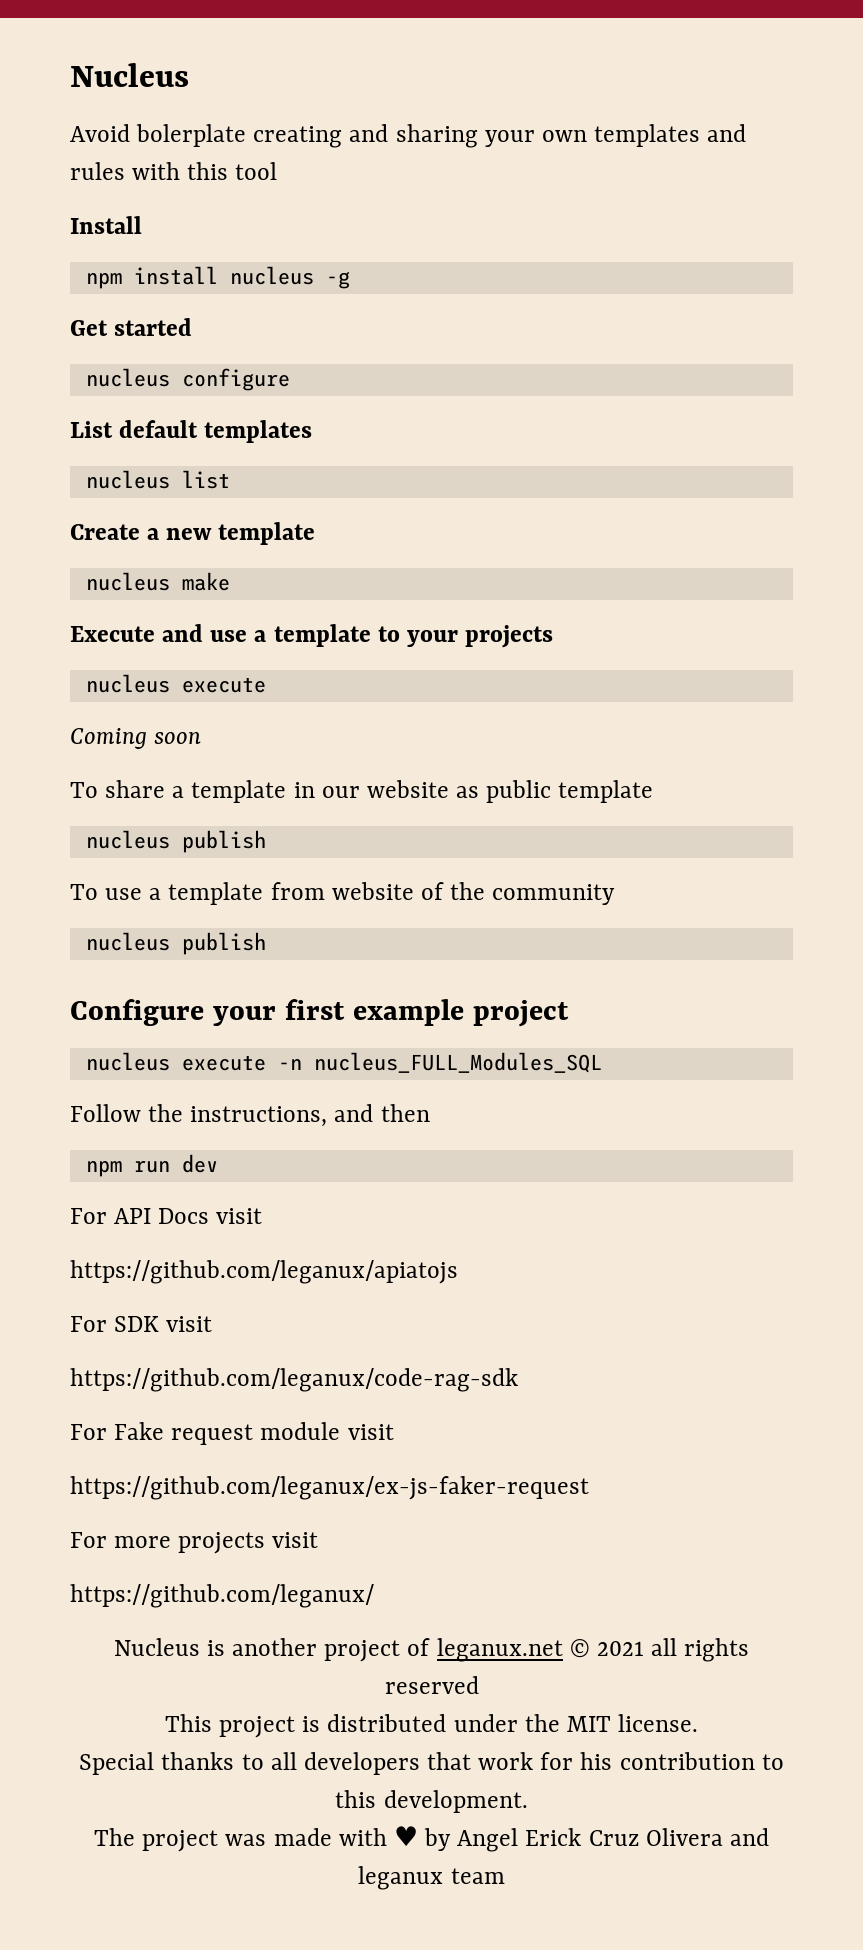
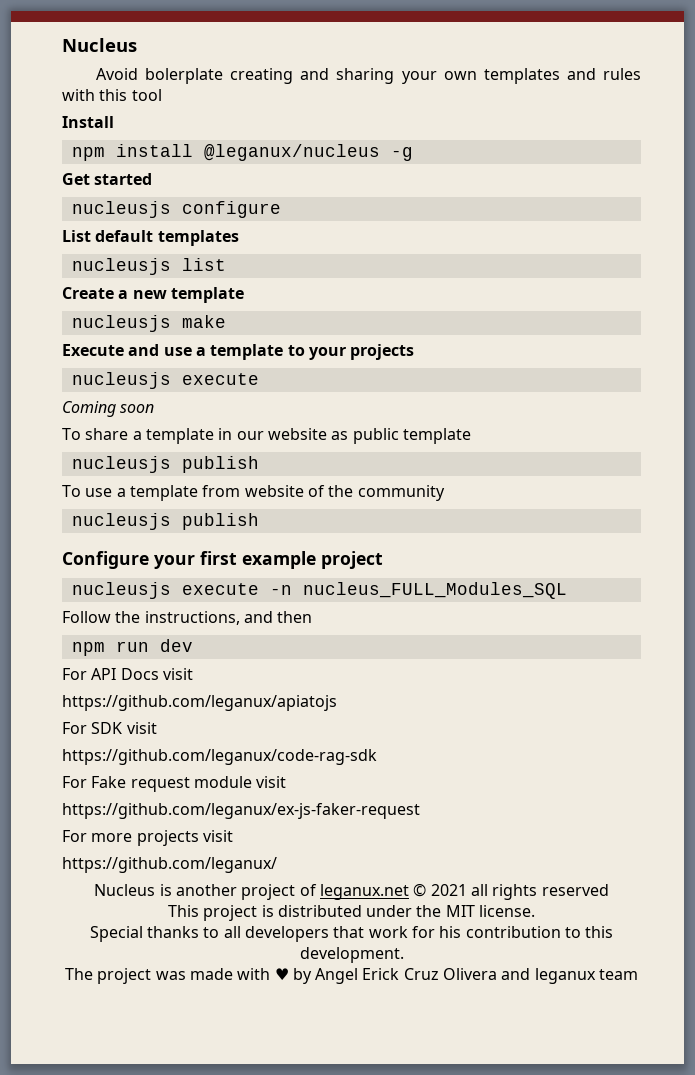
- npm install nucleus -g
+ npm install @leganux/nucleus -g
- nucleus configure
+ nucleusjs configure
- nucleus list
+ nucleusjs list
- nucleus make
+ nucleusjs make
  Execute and use a template to your projects
- nucleus execute
+ nucleusjs execute
  To share a template in our website as public template
- nucleus publish
+ nucleusjs publish
  To use a template from website of the community
- nucleus publish
+ nucleusjs publish
- nucleus execute -n nucleus_FULL_Modules_SQL
+ nucleusjs execute -n nucleus_FULL_Modules_SQL

